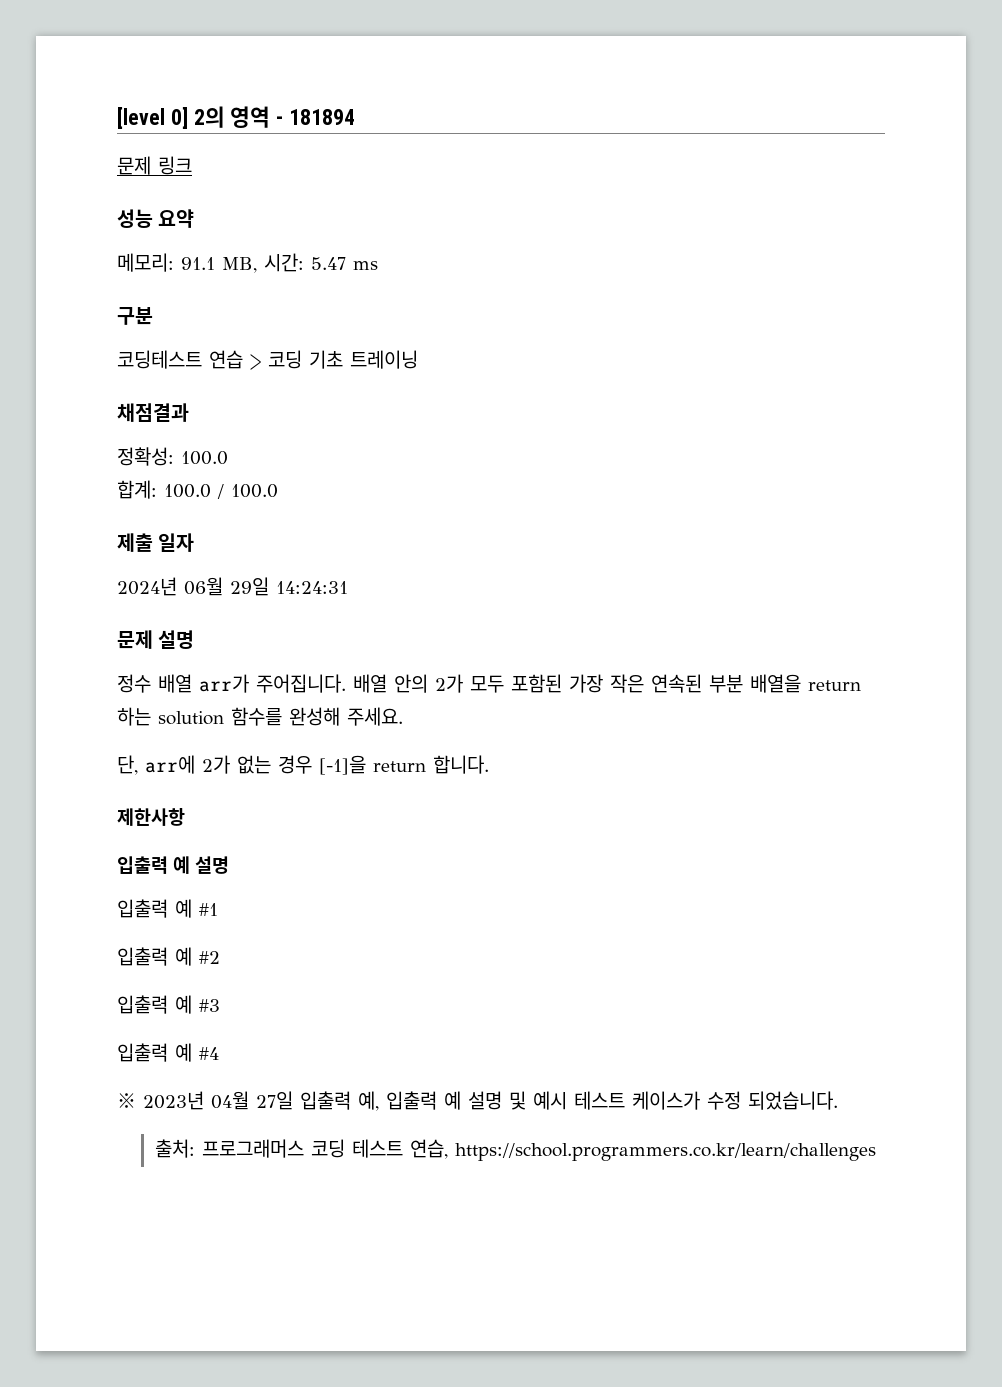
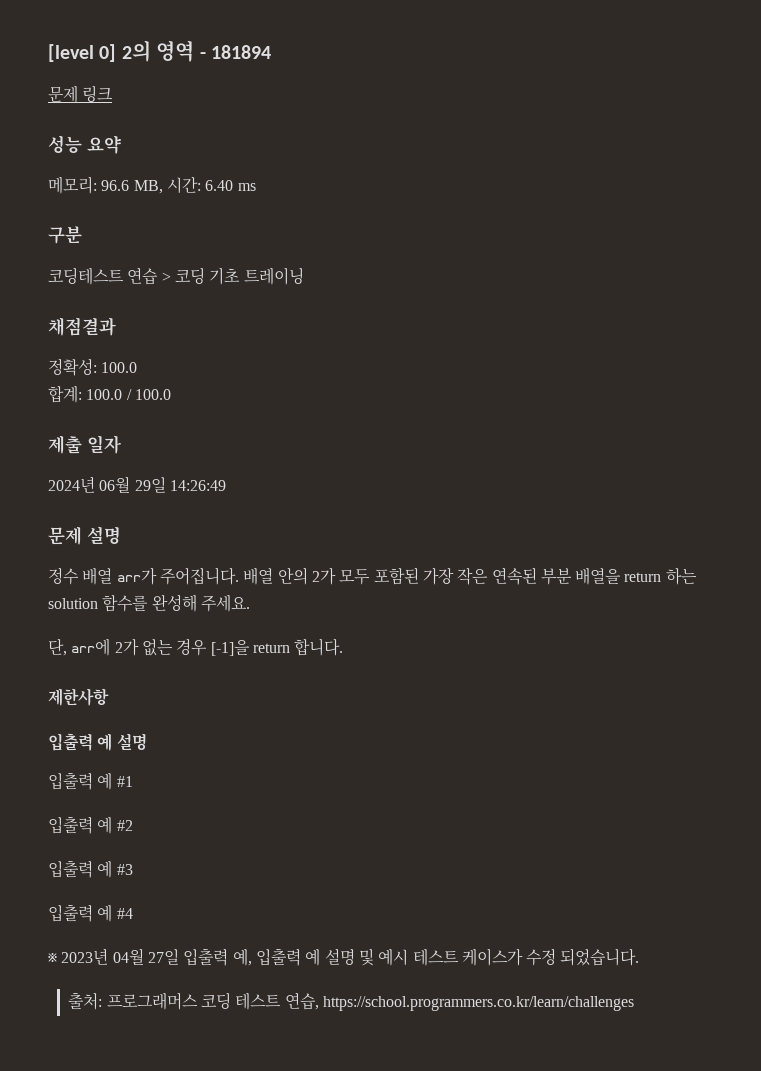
- 메모리: 91.1 MB, 시간: 5.47 ms
+ 메모리: 96.6 MB, 시간: 6.40 ms
- 2024년 06월 29일 14:24:31
+ 2024년 06월 29일 14:26:49

